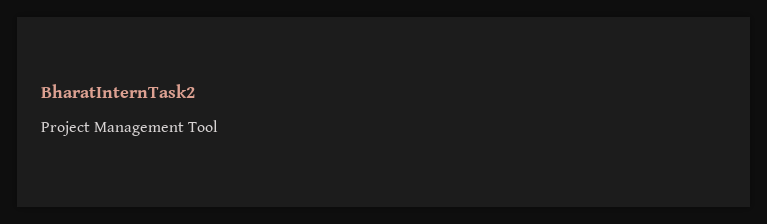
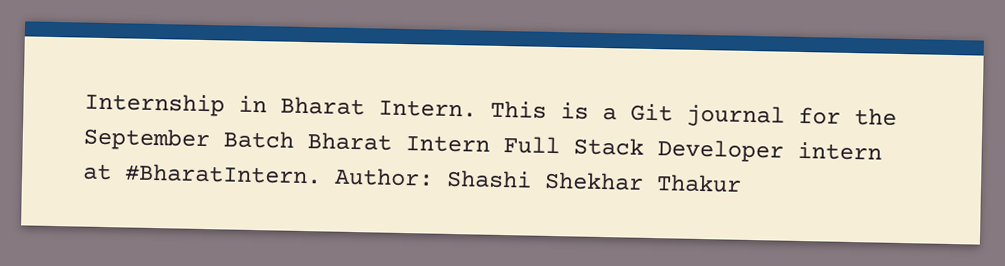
- BharatInternTask2
- Project Management Tool
+ Internship in Bharat Intern. This is a Git journal for the September Batch Bharat Intern Full Stack Developer intern at #BharatIntern. Author: Shashi Shekhar Thakur

